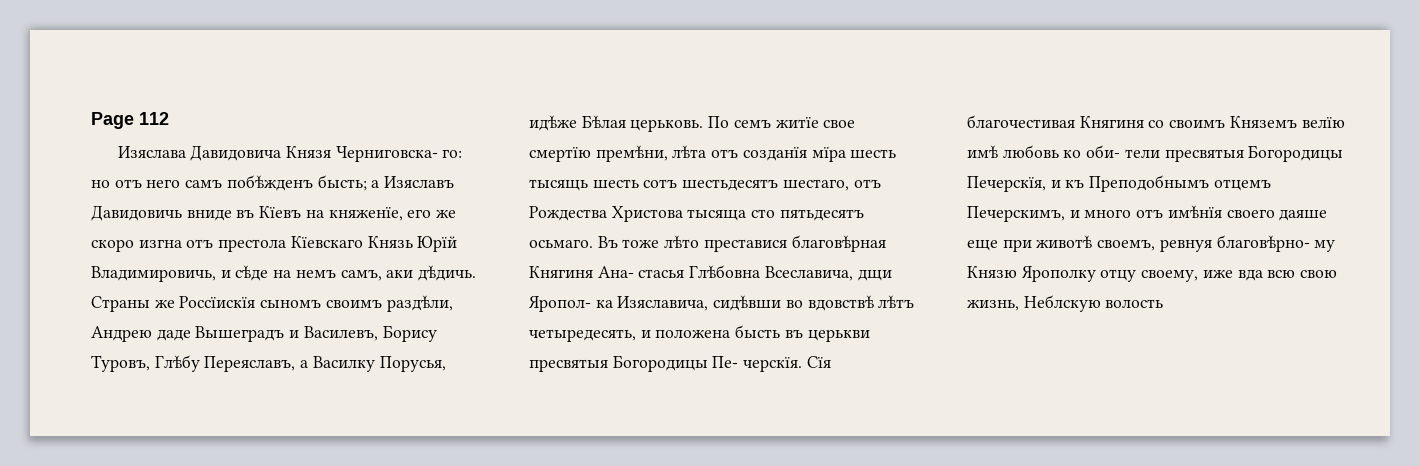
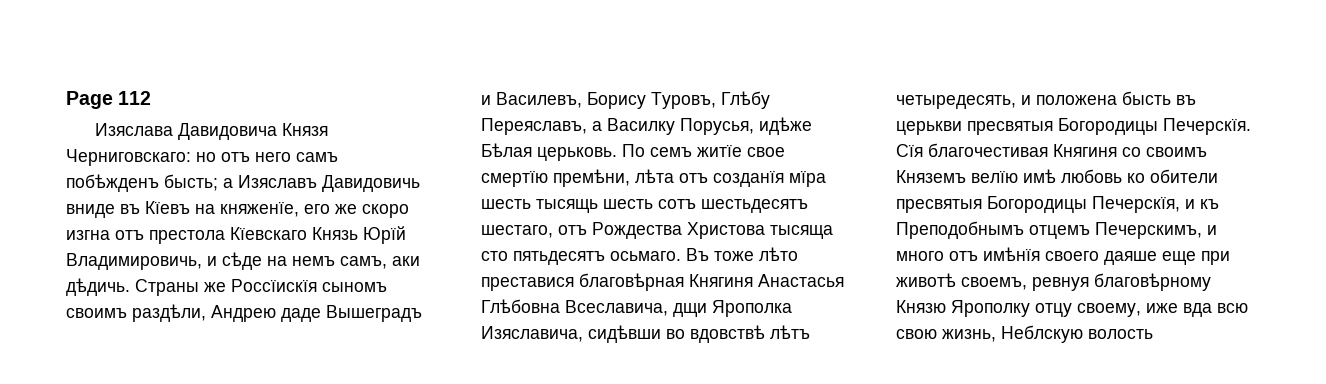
- Изяслава Давидовича Князя Черниговска- го: но отъ него самъ побѣжденъ бысть; а Изяславъ Давидовичь вниде въ Кїевъ на княженїе, его же скоро изгна отъ престола Кїевскаго Князь Юрїй Владимировичь, и сѣде на немъ самъ, аки дѣдичь.
+ Изяслава Давидовича Князя Черниговскаго: но отъ него самъ побѣжденъ бысть; а Изяславъ Давидовичь вниде въ Кїевъ на княженїе, его же скоро изгна отъ престола Кїевскаго Князь Юрїй Владимировичь, и сѣде на немъ самъ, аки дѣдичь.
- Въ тоже лѣто преставися благовѣрная Княгиня Ана- стасья Глѣбовна Всеславича, дщи Яропол- ка Изяславича, сидѣвши во вдовствѣ лѣтъ четыредесять, и положена бысть въ церькви пресвятыя Богородицы Пе- черскїя.
+ Въ тоже лѣто преставися благовѣрная Княгиня Анастасья Глѣбовна Всеславича, дщи Ярополка Изяславича, сидѣвши во вдовствѣ лѣтъ четыредесять, и положена бысть въ церькви пресвятыя Богородицы Печерскїя.
- Сїя благочестивая Княгиня со своимъ Княземъ велїю имѣ любовь ко оби- тели пресвятыя Богородицы Печерскїя, и къ Преподобнымъ отцемъ Печерскимъ, и много отъ имѣнїя своего даяше еще при животѣ своемъ, ревнуя благовѣрно- му Князю Ярополку отцу своему, иже вда всю свою жизнь, Неблскую волость
+ Сїя благочестивая Княгиня со своимъ Княземъ велїю имѣ любовь ко обители пресвятыя Богородицы Печерскїя, и къ Преподобнымъ отцемъ Печерскимъ, и много отъ имѣнїя своего даяше еще при животѣ своемъ, ревнуя благовѣрному Князю Ярополку отцу своему, иже вда всю свою жизнь, Неблскую волость

